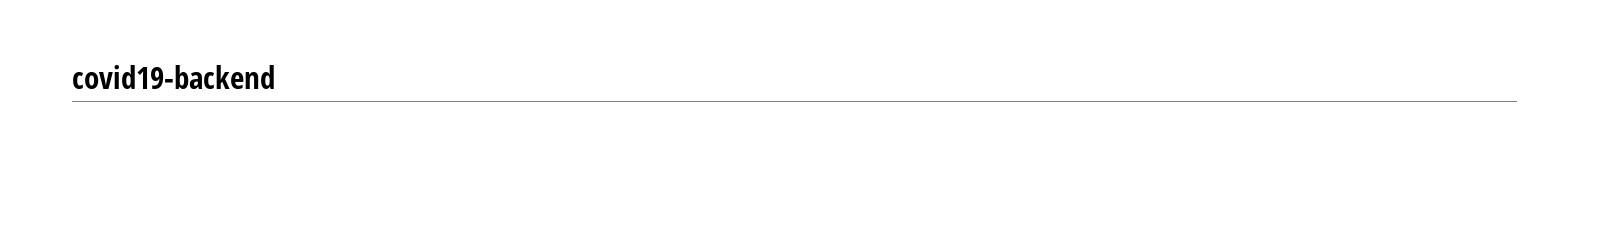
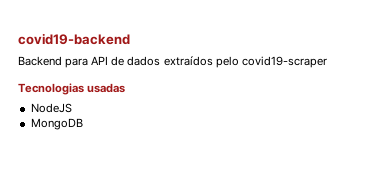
+ Backend para API de dados extraídos pelo covid19-scraper
+ Tecnologias usadas
+ NodeJS
+ MongoDB

